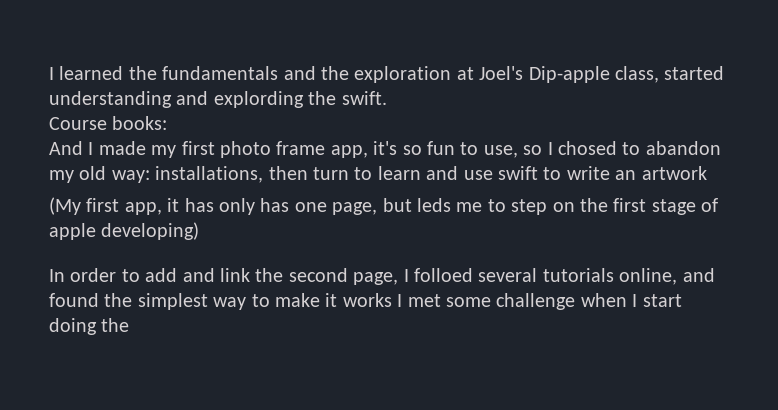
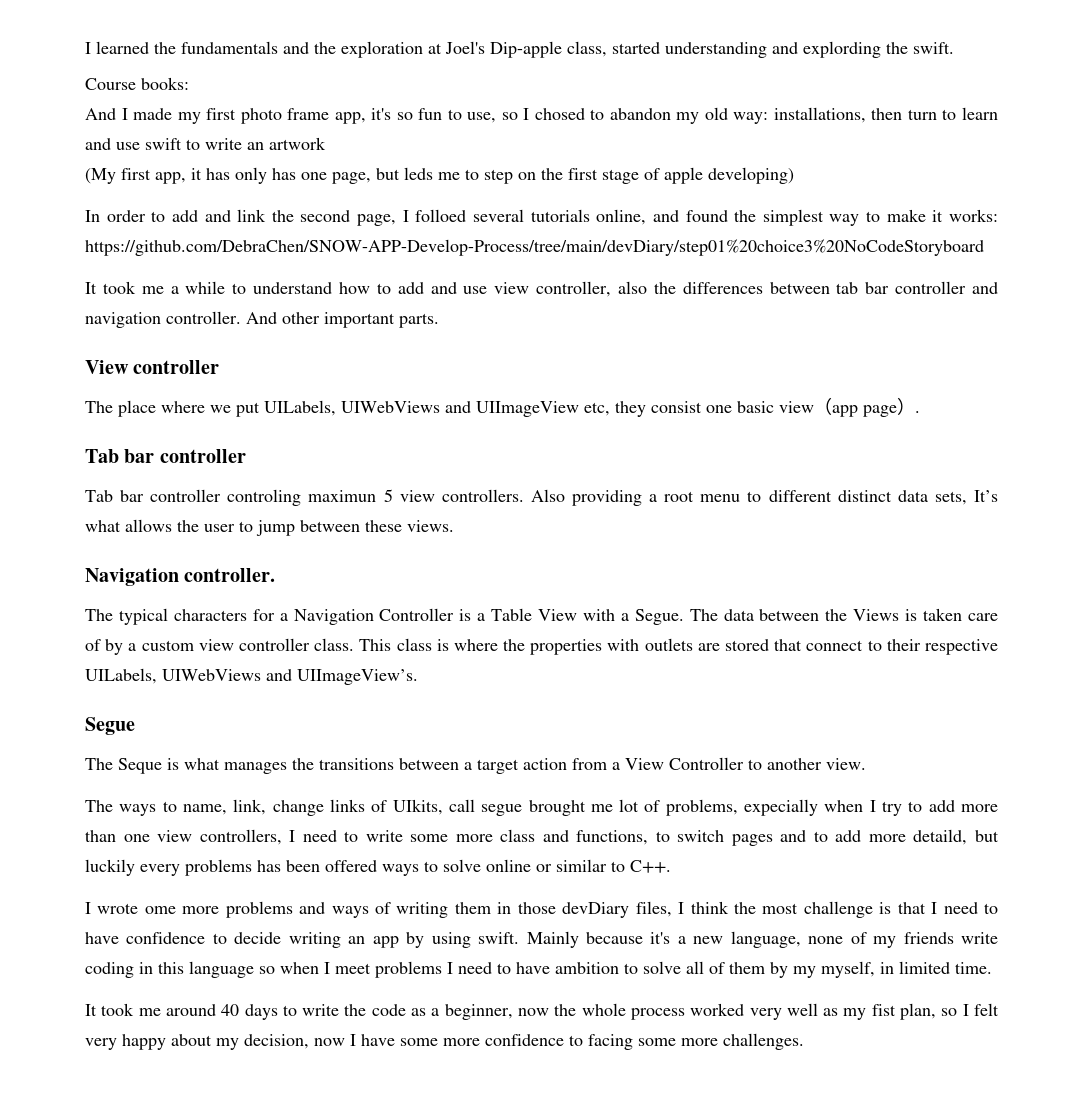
- In order to add and link the second page, I folloed several tutorials online, and found the simplest way to make it works I met some challenge when I start doing the
+ In order to add and link the second page, I folloed several tutorials online, and found the simplest way to make it works: https://github.com/DebraChen/SNOW-APP-Develop-Process/tree/main/devDiary/step01%20choice3%20NoCodeStoryboard
+ It took me a while to understand how to add and use view controller, also the differences between tab bar controller and navigation controller. And other important parts.
+ View controller
+ The place where we put UILabels, UIWebViews and UIImageView etc, they consist one basic view（app page）.
+ Tab bar controller
+ Tab bar controller controling maximun 5 view controllers. Also providing a root menu to different distinct data sets, It’s what allows the user to jump between these views.
+ Navigation controller.
+ The typical characters for a Navigation Controller is a Table View with a Segue. The data between the Views is taken care of by a custom view controller class. This class is where the properties with outlets are stored that connect to their respective UILabels, UIWebViews and UIImageView’s.
+ Segue
+ The Seque is what manages the transitions between a target action from a View Controller to another view.
+ The ways to name, link, change links of UIkits, call segue brought me lot of problems, expecially when I try to add more than one view controllers, I need to write some more class and functions, to switch pages and to add more detaild, but luckily every problems has been offered ways to solve online or similar to C++.
+ I wrote ome more problems and ways of writing them in those devDiary files, I think the most challenge is that I need to have confidence to decide writing an app by using swift. Mainly because it's a new language, none of my friends write coding in this language so when I meet problems I need to have ambition to solve all of them by my myself, in limited time.
+ It took me around 40 days to write the code as a beginner, now the whole process worked very well as my fist plan, so I felt very happy about my decision, now I have some more confidence to facing some more challenges.

